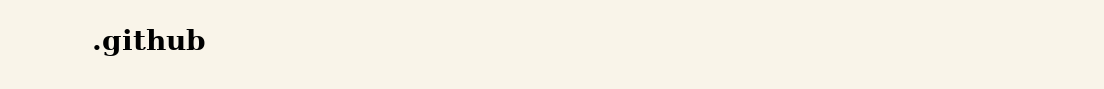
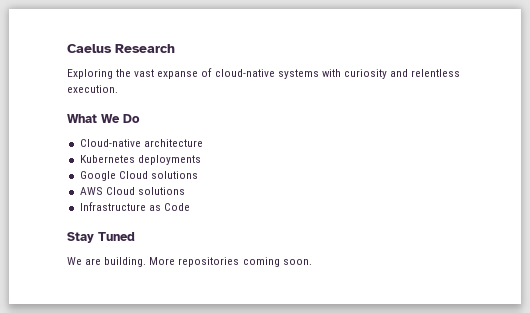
- .github
+ Caelus Research
+ Exploring the vast expanse of cloud-native systems with curiosity and relentless execution.
+ What We Do
+ Cloud-native architecture
+ Kubernetes deployments
+ Google Cloud solutions
+ AWS Cloud solutions
+ Infrastructure as Code
+ Stay Tuned
+ We are building. More repositories coming soon.

